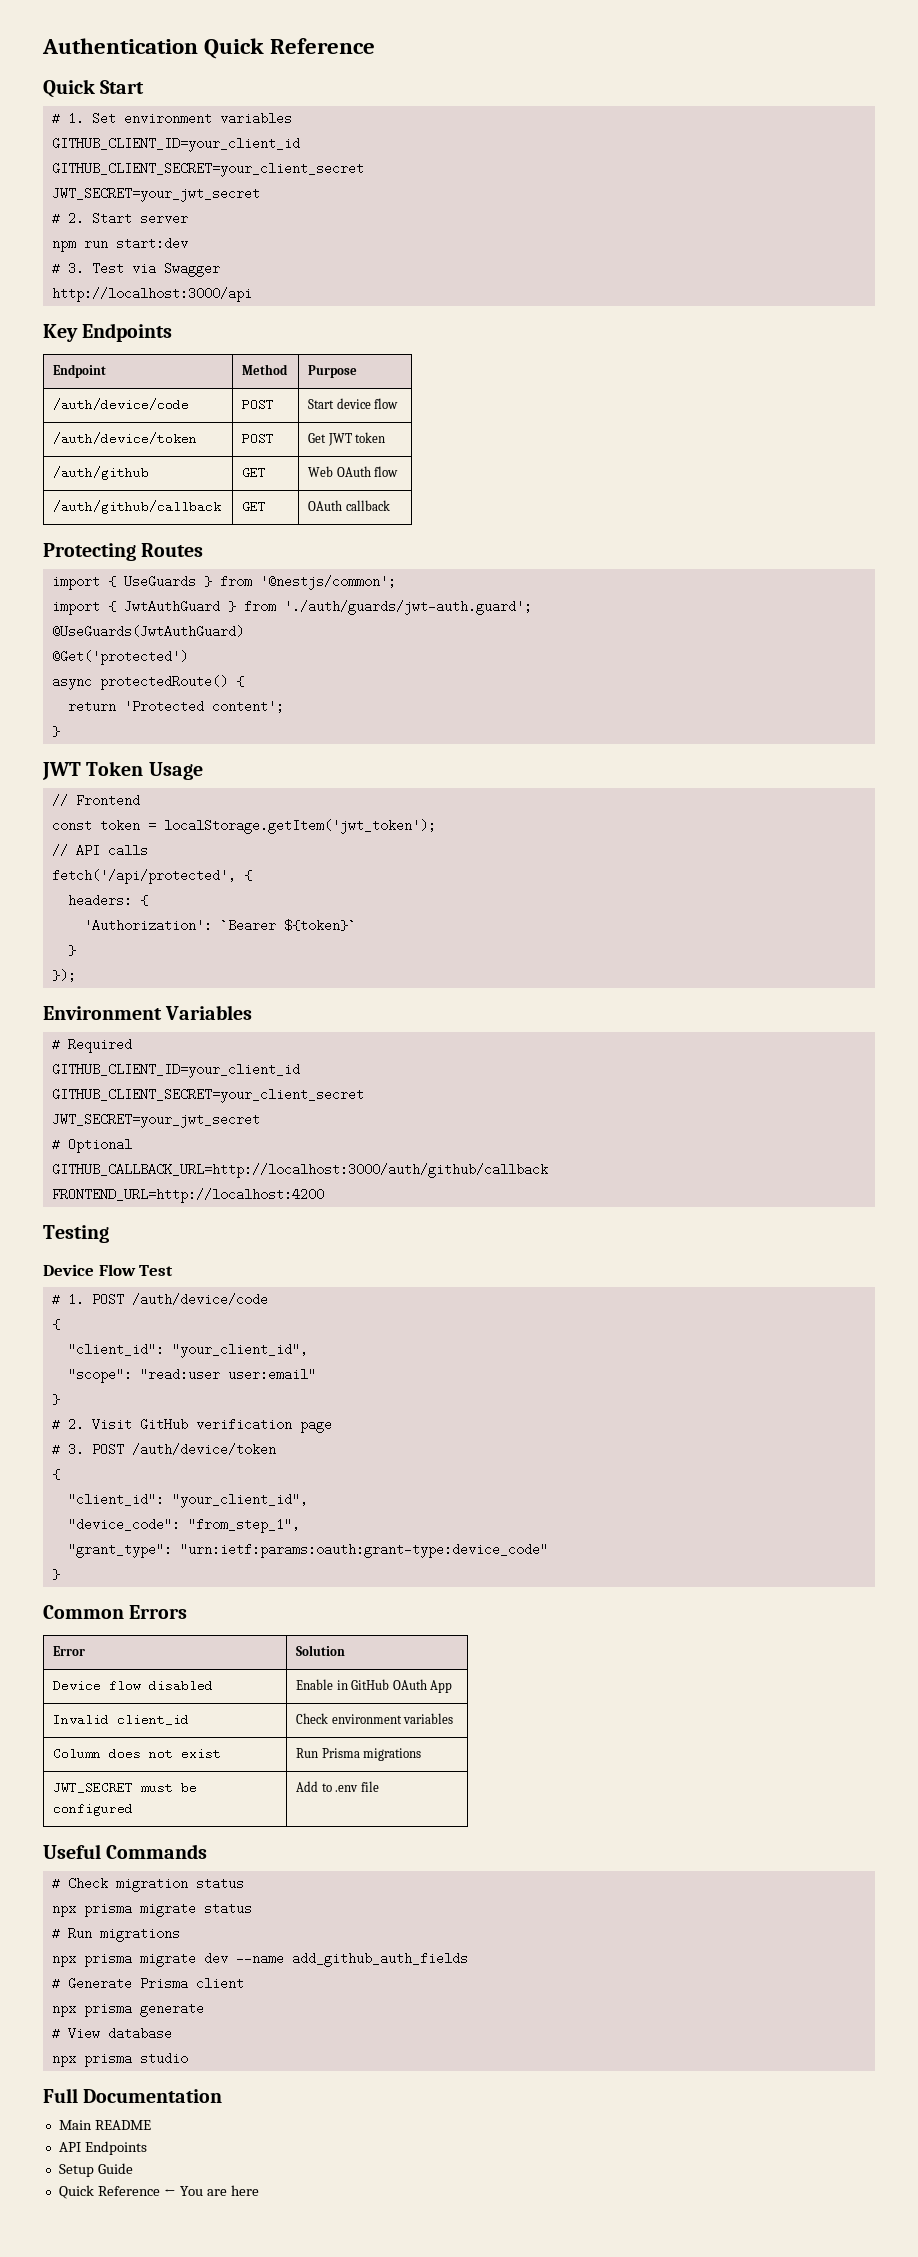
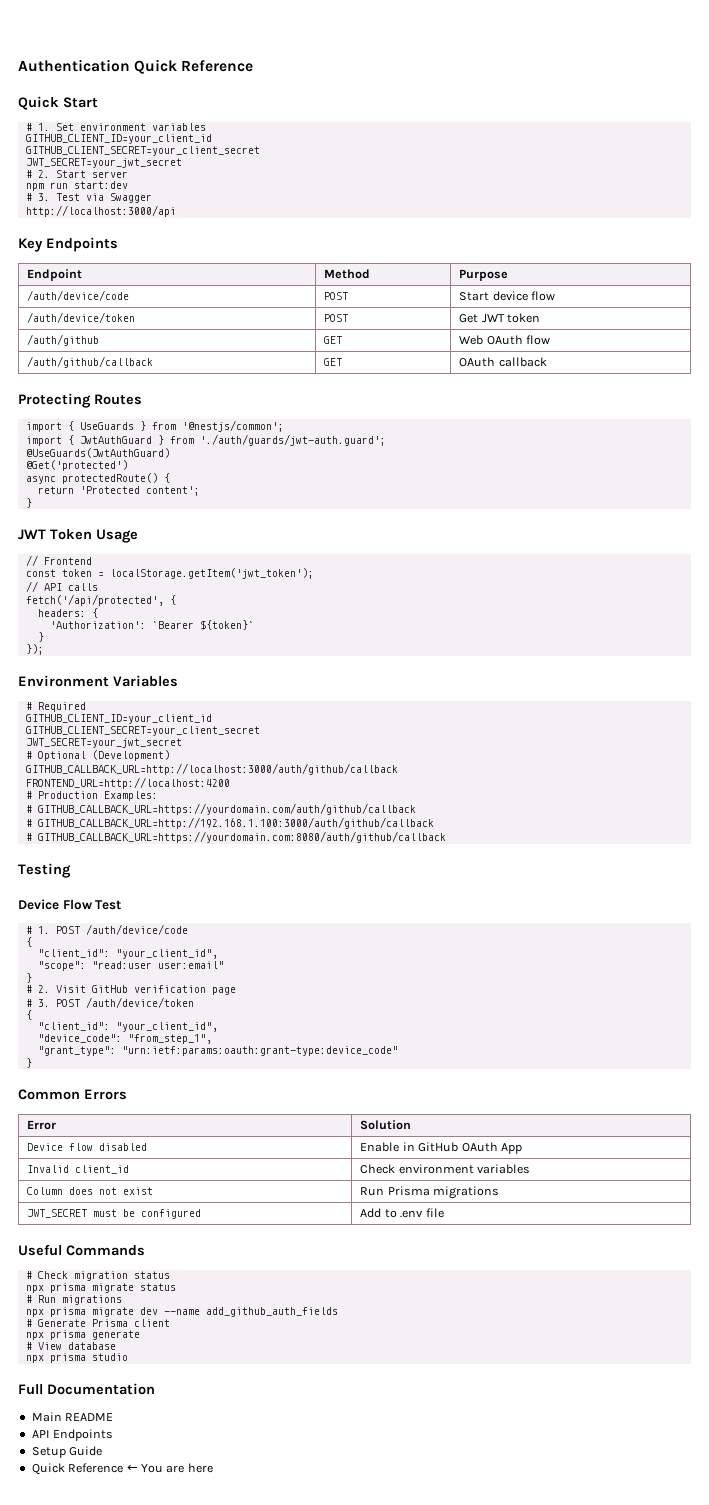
- # Optional
+ # Optional (Development)
+ # Production Examples:
+ # GITHUB_CALLBACK_URL=https://yourdomain.com/auth/github/callback
+ # GITHUB_CALLBACK_URL=http://192.168.1.100:3000/auth/github/callback
+ # GITHUB_CALLBACK_URL=https://yourdomain.com:8080/auth/github/callback

